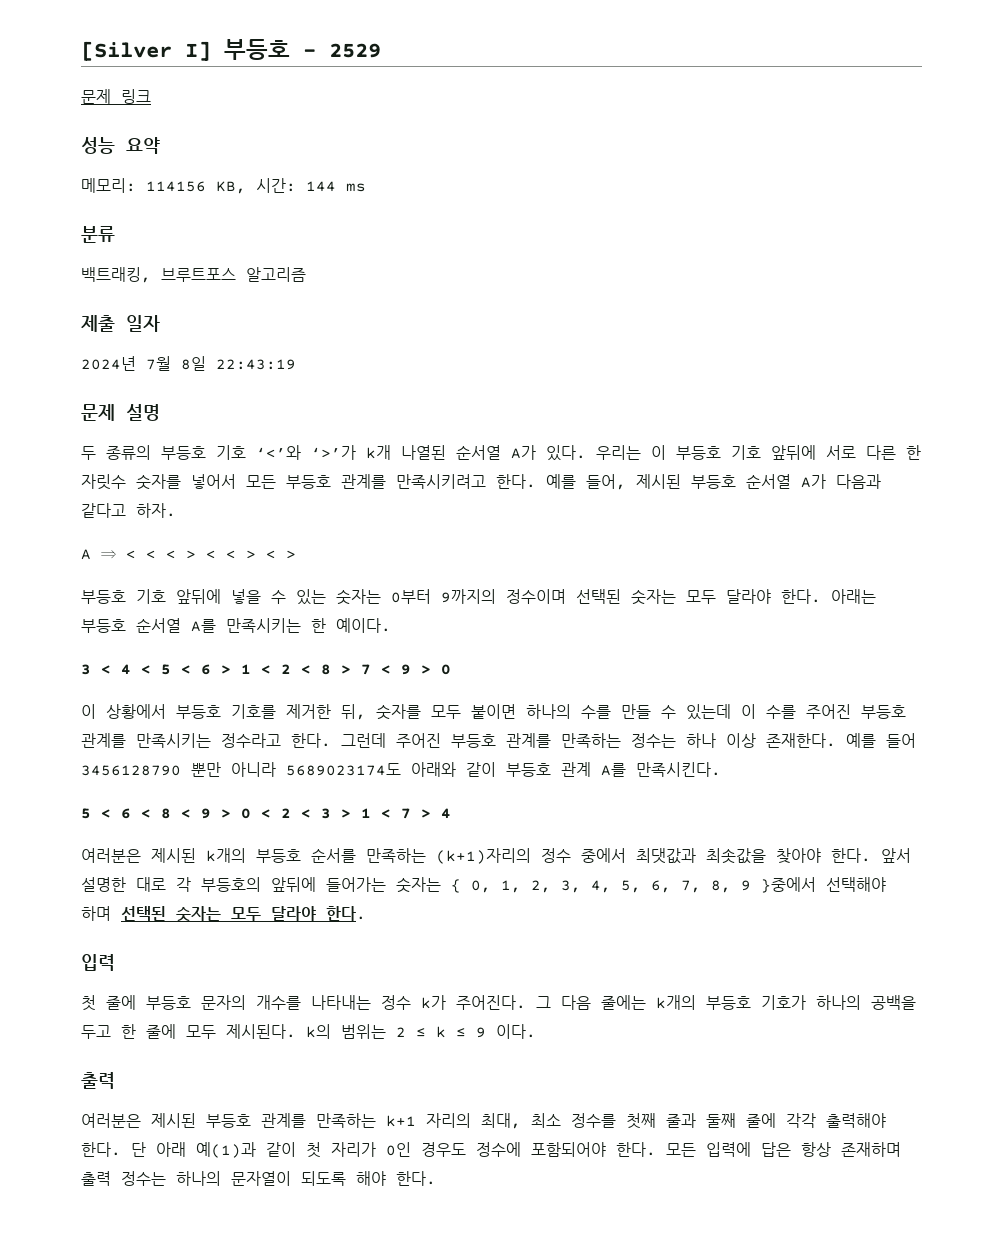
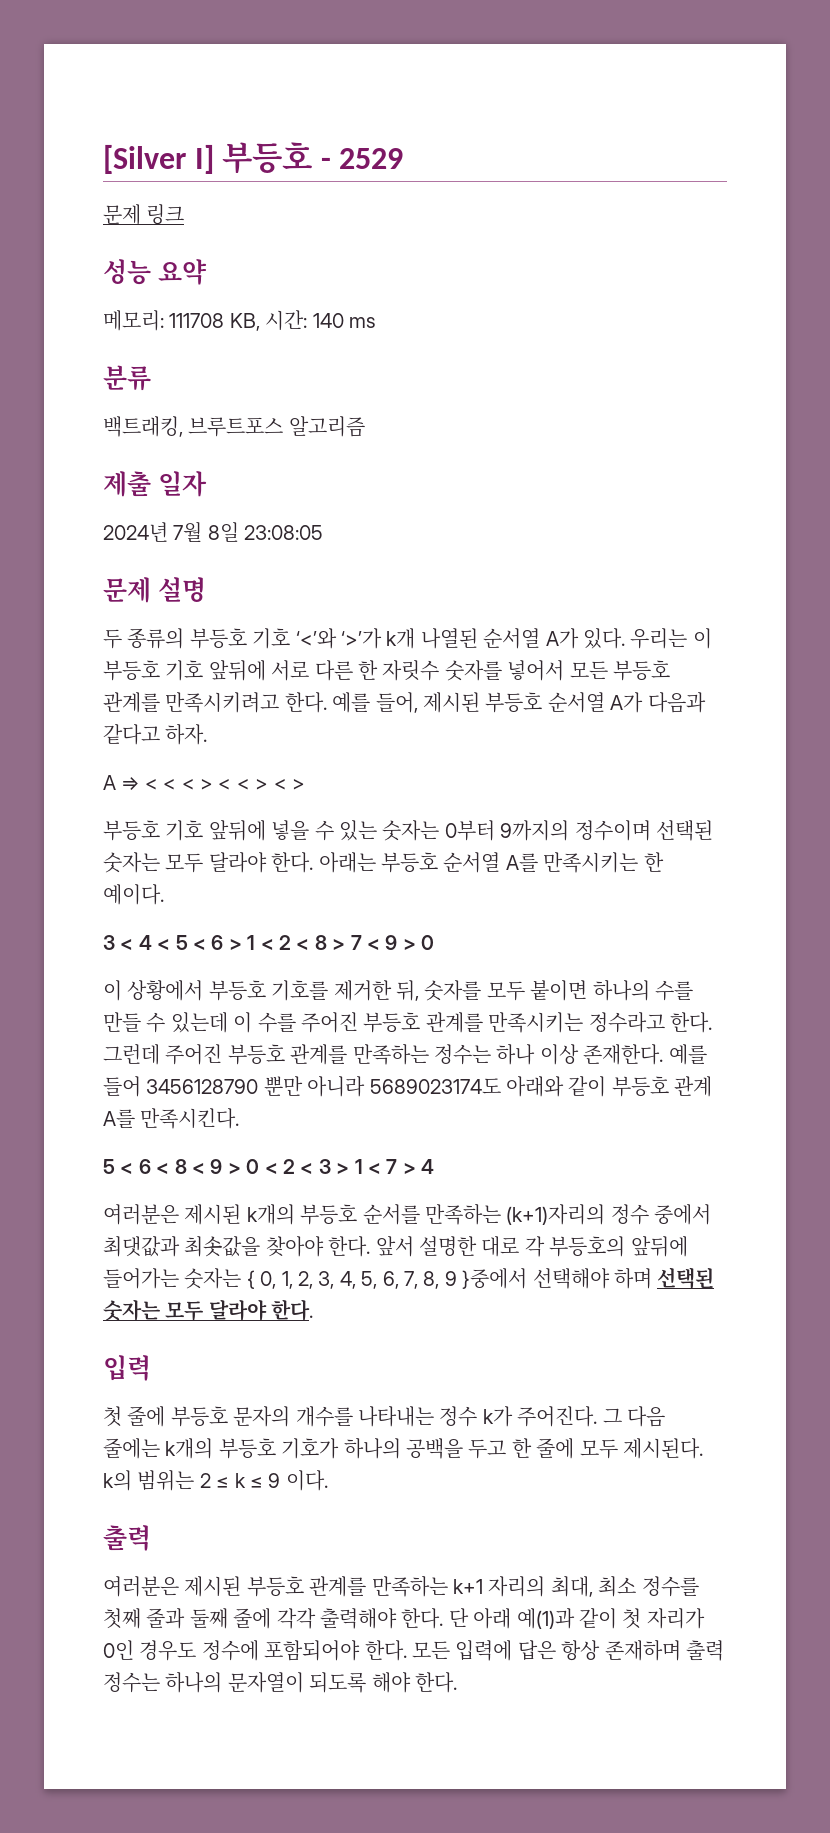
- 메모리: 114156 KB, 시간: 144 ms
+ 메모리: 111708 KB, 시간: 140 ms
- 2024년 7월 8일 22:43:19
+ 2024년 7월 8일 23:08:05

